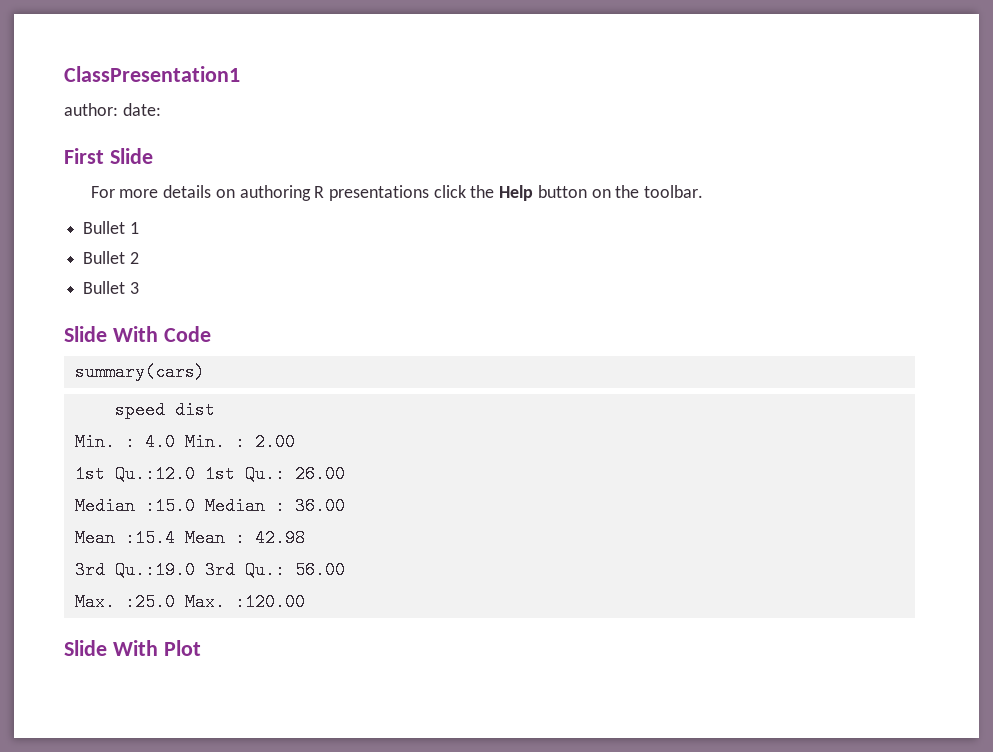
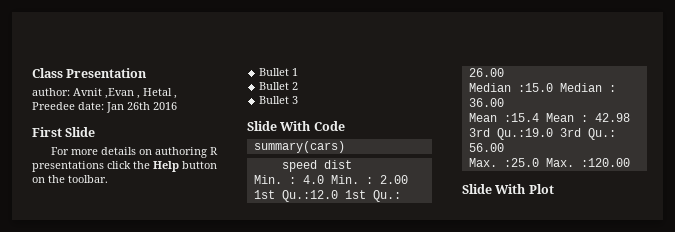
- ClassPresentation1
+ Class Presentation
- author: date:
+ author: Avnit ,Evan , Hetal , Preedee date: Jan 26th 2016

